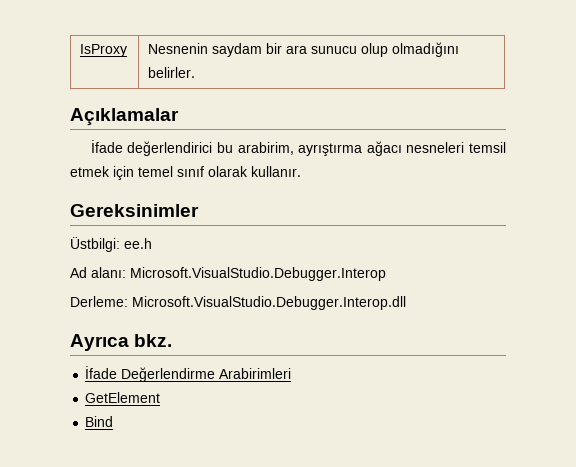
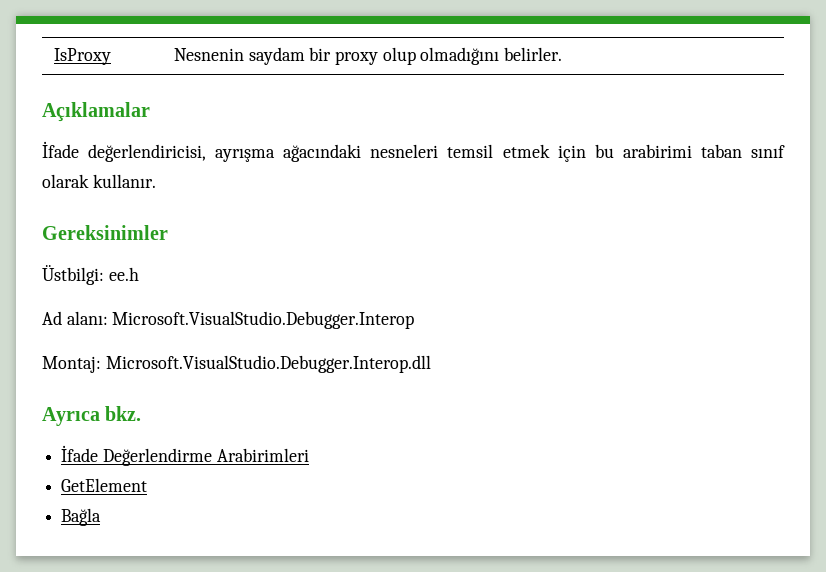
- IsProxy | Nesnenin saydam bir ara sunucu olup olmadığını belirler.
+ IsProxy | Nesnenin saydam bir proxy olup olmadığını belirler.
- İfade değerlendirici bu arabirim, ayrıştırma ağacı nesneleri temsil etmek için temel sınıf olarak kullanır.
+ İfade değerlendiricisi, ayrışma ağacındaki nesneleri temsil etmek için bu arabirimi taban sınıf olarak kullanır.
- Derleme: Microsoft.VisualStudio.Debugger.Interop.dll
+ Montaj: Microsoft.VisualStudio.Debugger.Interop.dll
- Bind
+ Bağla

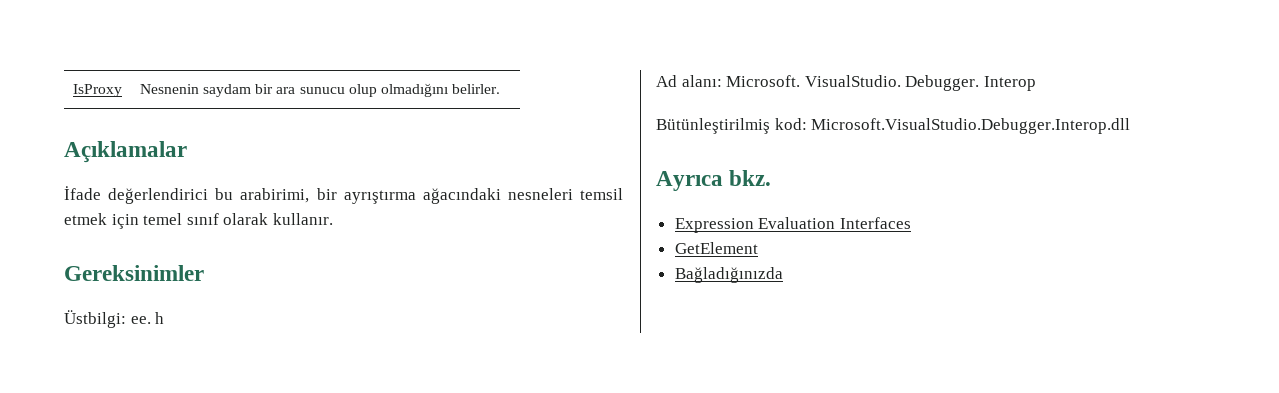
- IsProxy | Nesnenin saydam bir proxy olup olmadığını belirler.
+ IsProxy | Nesnenin saydam bir ara sunucu olup olmadığını belirler.
- İfade değerlendiricisi, ayrışma ağacındaki nesneleri temsil etmek için bu arabirimi taban sınıf olarak kullanır.
+ İfade değerlendirici bu arabirimi, bir ayrıştırma ağacındaki nesneleri temsil etmek için temel sınıf olarak kullanır.
- Üstbilgi: ee.h
+ Üstbilgi: ee. h
- Ad alanı: Microsoft.VisualStudio.Debugger.Interop
- Montaj: Microsoft.VisualStudio.Debugger.Interop.dll
+ Ad alanı: Microsoft. VisualStudio. Debugger. Interop
+ Bütünleştirilmiş kod: Microsoft.VisualStudio.Debugger.Interop.dll
- İfade Değerlendirme Arabirimleri
+ Expression Evaluation Interfaces
- Bağla
+ Bağladığınızda

